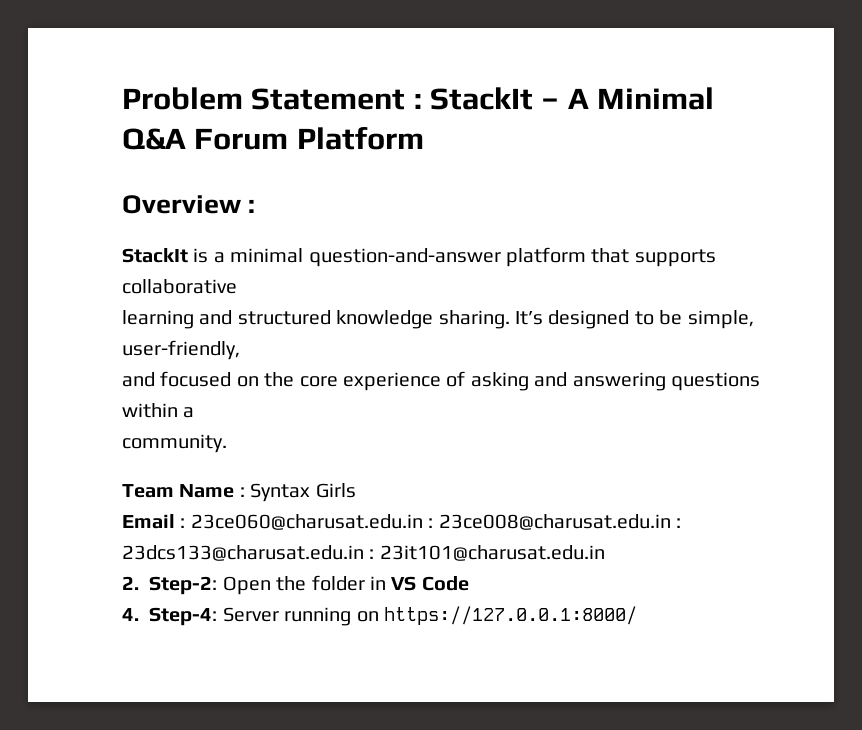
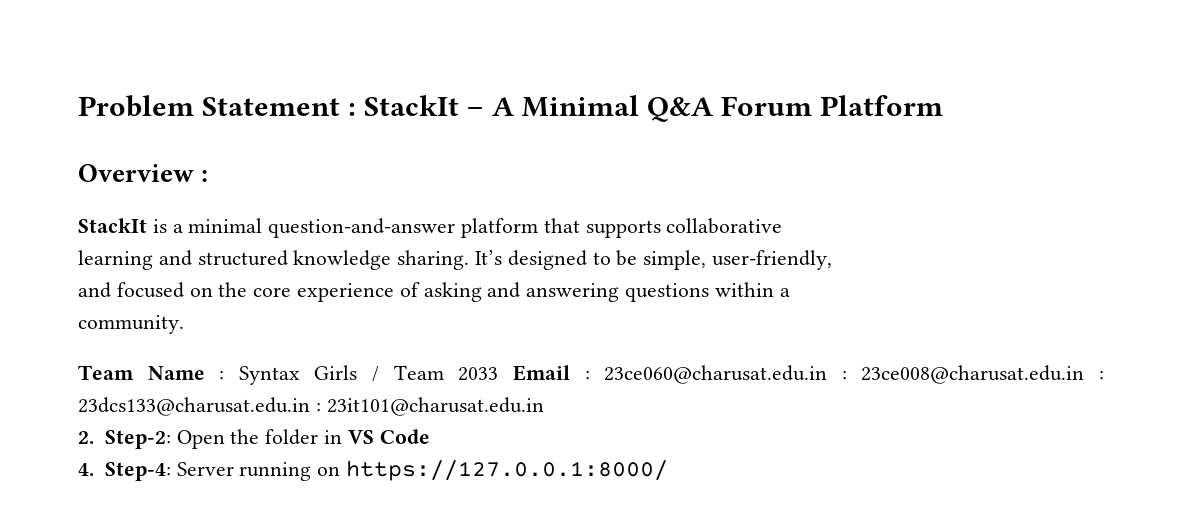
- Team Name : Syntax Girls
- Email : 23ce060@charusat.edu.in : 23ce008@charusat.edu.in : 23dcs133@charusat.edu.in : 23it101@charusat.edu.in
+ Team Name : Syntax Girls / Team 2033 Email : 23ce060@charusat.edu.in : 23ce008@charusat.edu.in : 23dcs133@charusat.edu.in : 23it101@charusat.edu.in

